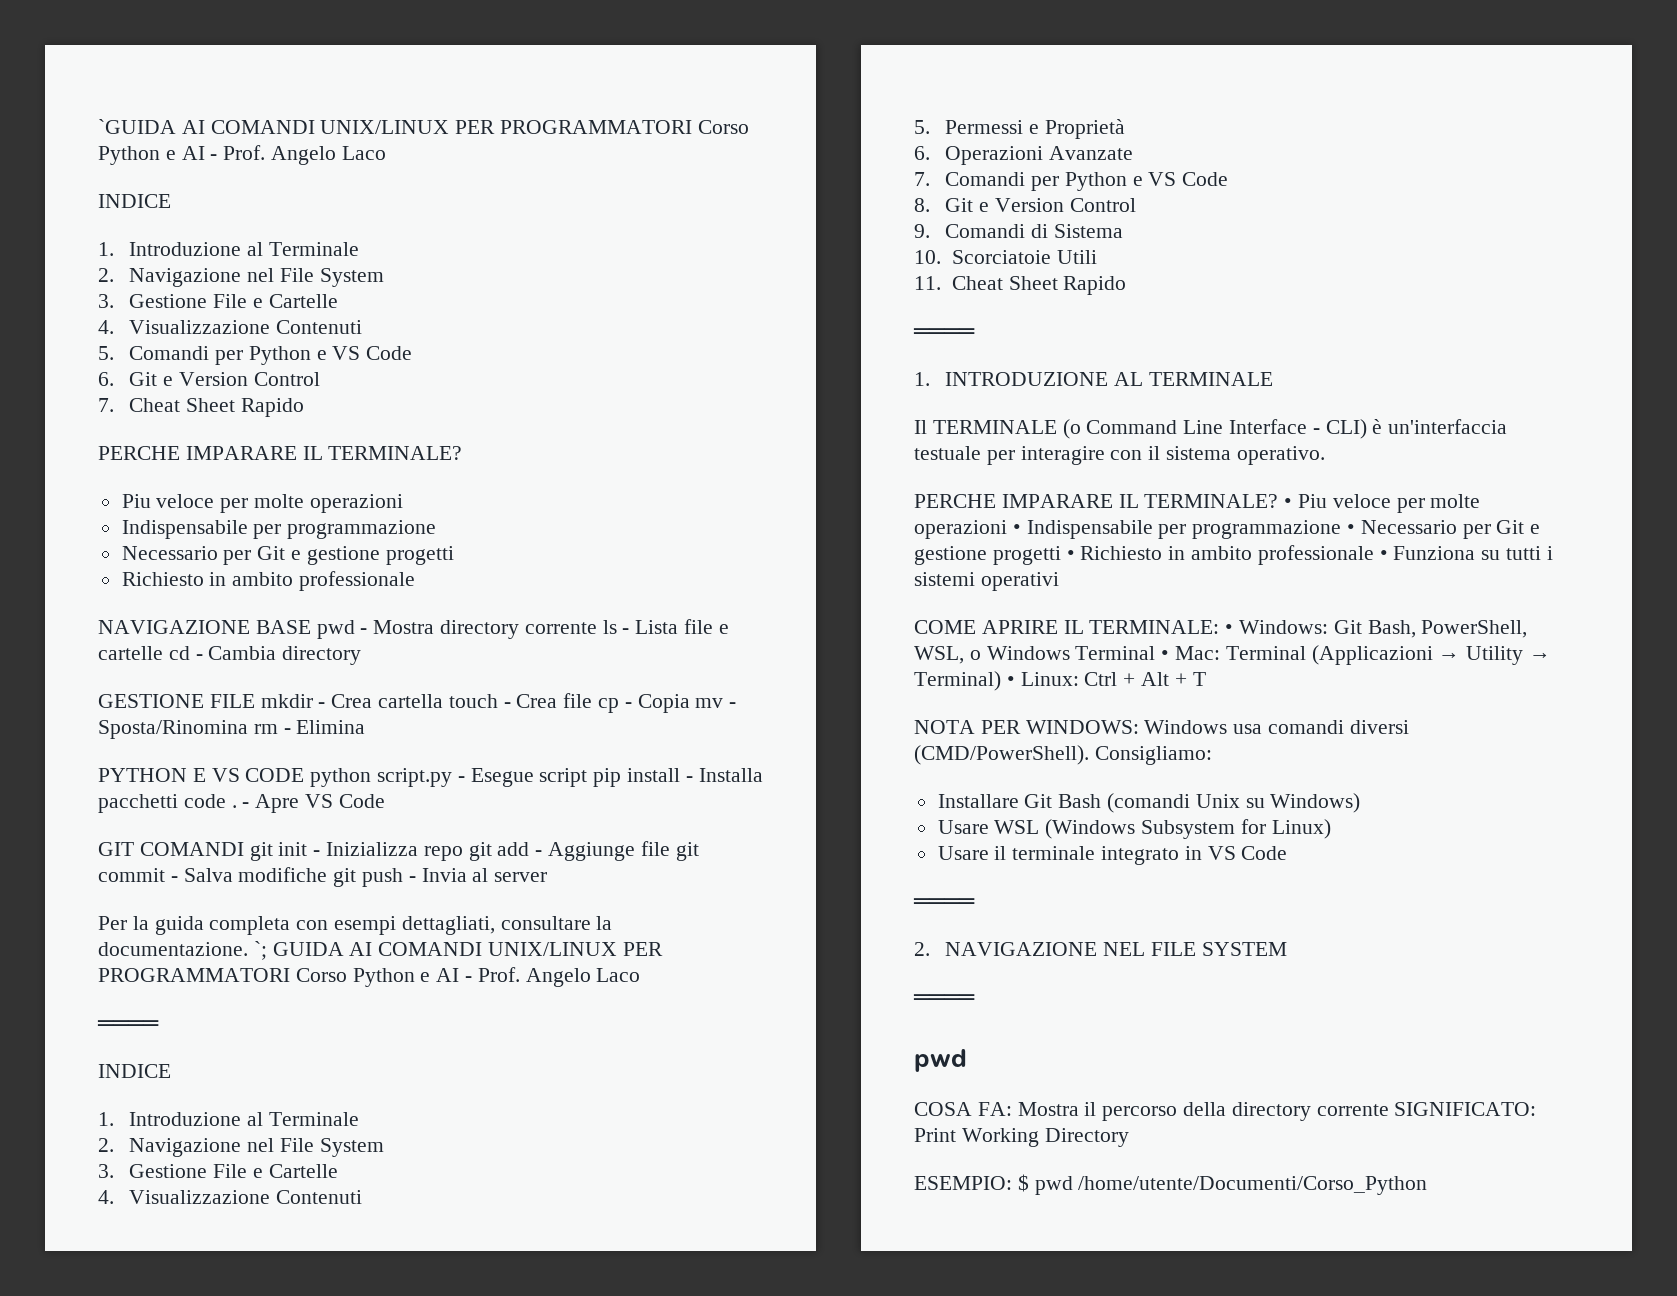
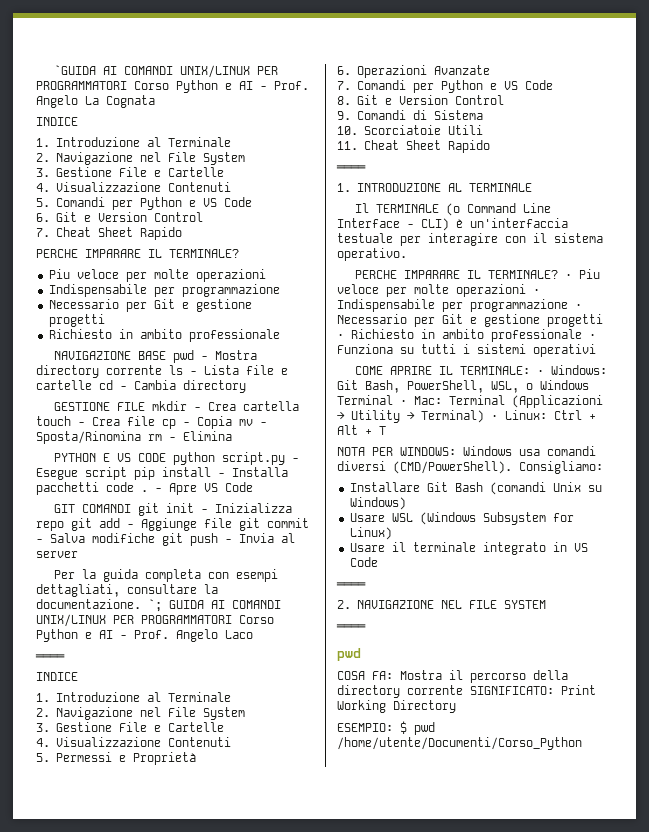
- `GUIDA AI COMANDI UNIX/LINUX PER PROGRAMMATORI Corso Python e AI - Prof. Angelo Laco
+ `GUIDA AI COMANDI UNIX/LINUX PER PROGRAMMATORI Corso Python e AI - Prof. Angelo La Cognata

